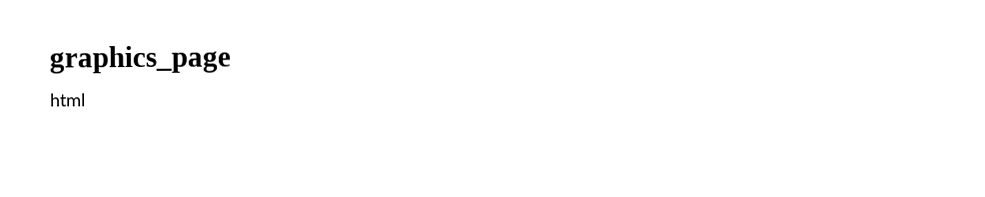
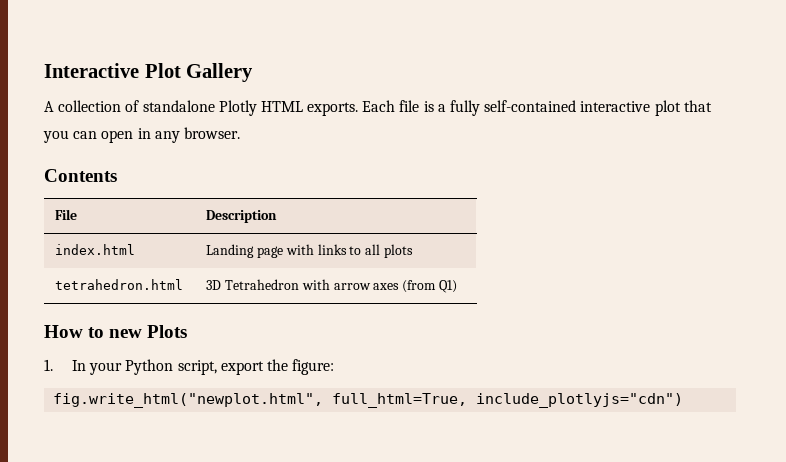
- graphics_page
- html
+ Interactive Plot Gallery
+ A collection of standalone Plotly HTML exports. Each file is a fully self-contained interactive plot that you can open in any browser.
+ Contents
+ File | Description
+ index.html | Landing page with links to all plots
+ tetrahedron.html | 3D Tetrahedron with arrow axes (from Q1)
+ How to new Plots
+ 1. In your Python script, export the figure:
+ fig.write_html("newplot.html", full_html=True, include_plotlyjs="cdn")

